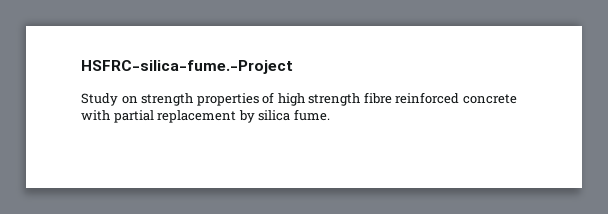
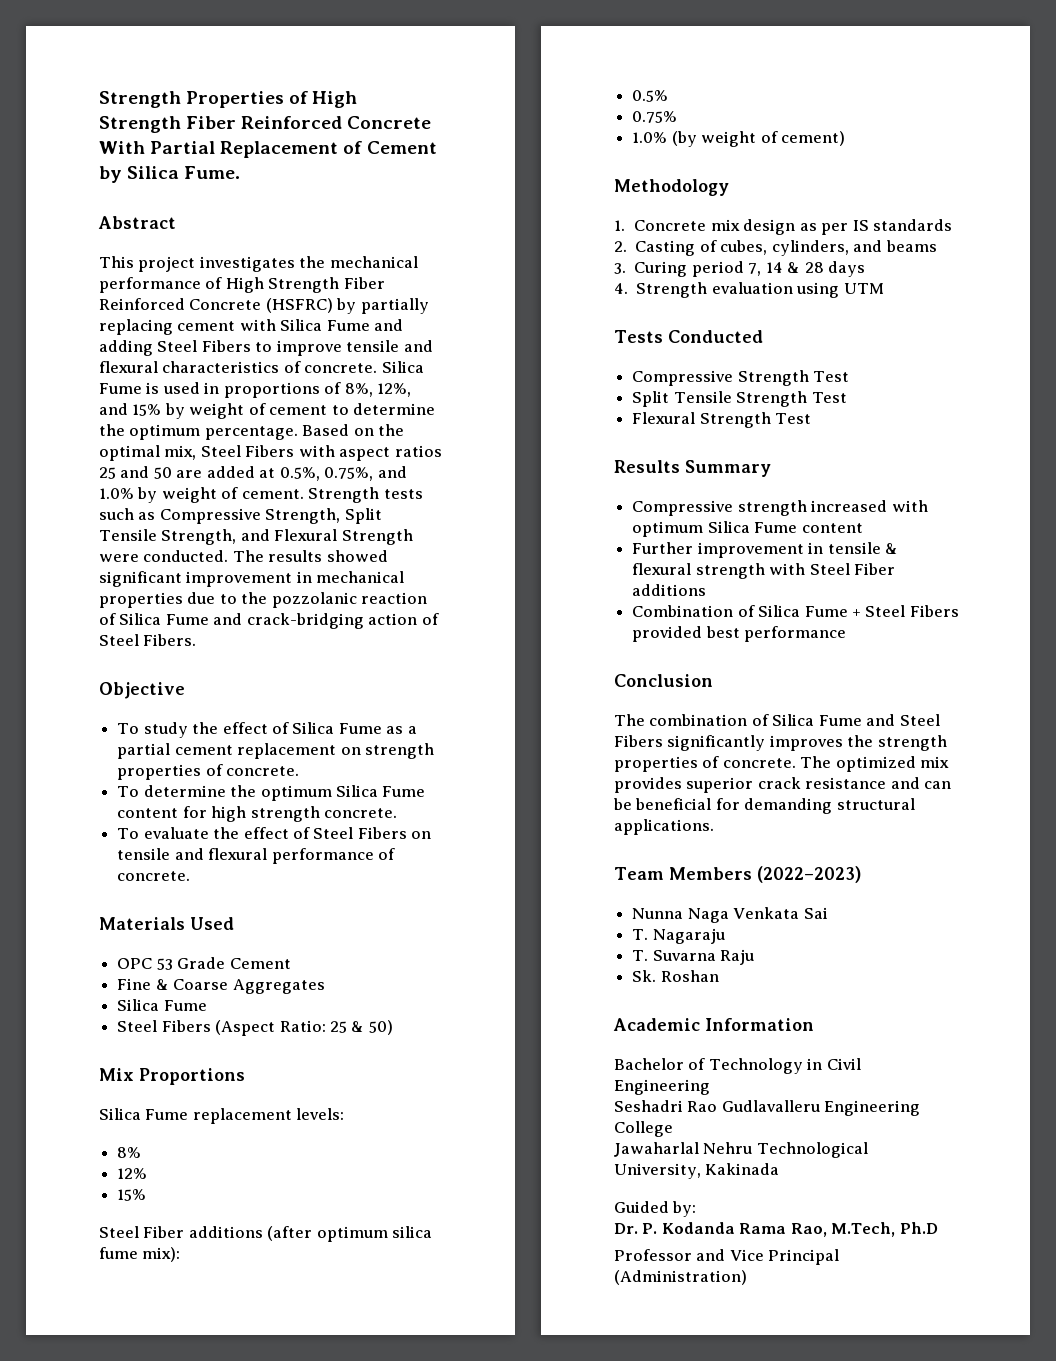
- HSFRC-silica-fume.-Project
- Study on strength properties of high strength fibre reinforced concrete with partial replacement by silica fume.
+ Strength Properties of High Strength Fiber Reinforced Concrete With Partial Replacement of Cement by Silica Fume.
+ Abstract
+ This project investigates the mechanical performance of High Strength Fiber Reinforced Concrete (HSFRC) by partially replacing cement with Silica Fume and adding Steel Fibers to improve tensile and flexural characteristics of concrete. Silica Fume is used in proportions of 8%, 12%, and 15% by weight of cement to determine the optimum percentage. Based on the optimal mix, Steel Fibers with aspect ratios 25 and 50 are added at 0.5%, 0.75%, and 1.0% by weight of cement. Strength tests such as Compressive Strength, Split Tensile Strength, and Flexural Strength were conducted. The results showed significant improvement in mechanical properties due to the pozzolanic reaction of Silica Fume and crack-bridging action of Steel Fibers.
+ Objective
+ To study the effect of Silica Fume as a partial cement replacement on strength properties of concrete.
+ To determine the optimum Silica Fume content for high strength concrete.
+ To evaluate the effect of Steel Fibers on tensile and flexural performance of concrete.
+ Materials Used
+ OPC 53 Grade Cement
+ Fine & Coarse Aggregates
+ Silica Fume
+ Steel Fibers (Aspect Ratio: 25 & 50)
+ Mix Proportions
+ Silica Fume replacement levels:
+ 8%
+ 12%
+ 15%
+ Steel Fiber additions (after optimum silica fume mix):
+ 0.5%
+ 0.75%
+ 1.0% (by weight of cement)
+ Methodology
+ 1. Concrete mix design as per IS standards
+ 2. Casting of cubes, cylinders, and beams
+ 3. Curing period 7, 14 & 28 days
+ 4. Strength evaluation using UTM
+ Tests Conducted
+ Compressive Strength Test
+ Split Tensile Strength Test
+ Flexural Strength Test
+ Results Summary
+ Compressive strength increased with optimum Silica Fume content
+ Further improvement in tensile & flexural strength with Steel Fiber additions
+ Combination of Silica Fume + Steel Fibers provided best performance
+ Conclusion
+ The combination of Silica Fume and Steel Fibers significantly improves the strength properties of concrete. The optimized mix provides superior crack resistance and can be beneficial for demanding structural applications.
+ Team Members (2022–2023)
+ Nunna Naga Venkata Sai
+ T. Nagaraju
+ T. Suvarna Raju
+ Sk. Roshan
+ Academic Information
+ Bachelor of Technology in Civil Engineering
+ Seshadri Rao Gudlavalleru Engineering College
+ Jawaharlal Nehru Technological University, Kakinada
+ Guided by:
+ Dr. P. Kodanda Rama Rao, M.Tech, Ph.D
+ Professor and Vice Principal (Administration)

